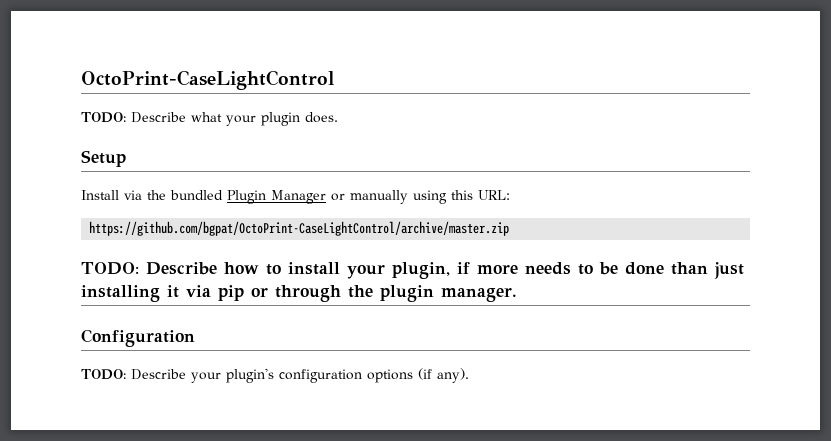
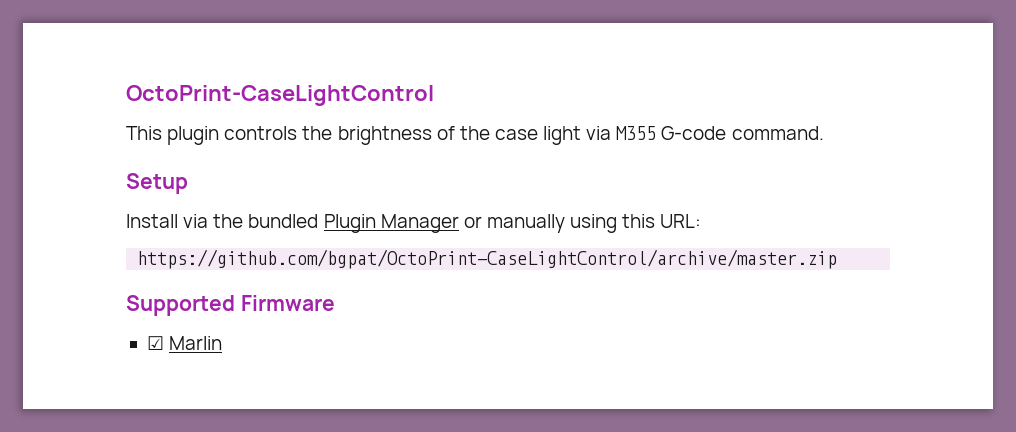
- TODO: Describe what your plugin does.
+ This plugin controls the brightness of the case light via M355 G-code command.
- TODO: Describe how to install your plugin, if more needs to be done than just installing it via pip or through the plugin manager.
- Configuration
- TODO: Describe your plugin's configuration options (if any).
+ Supported Firmware
+ ☑ Marlin

